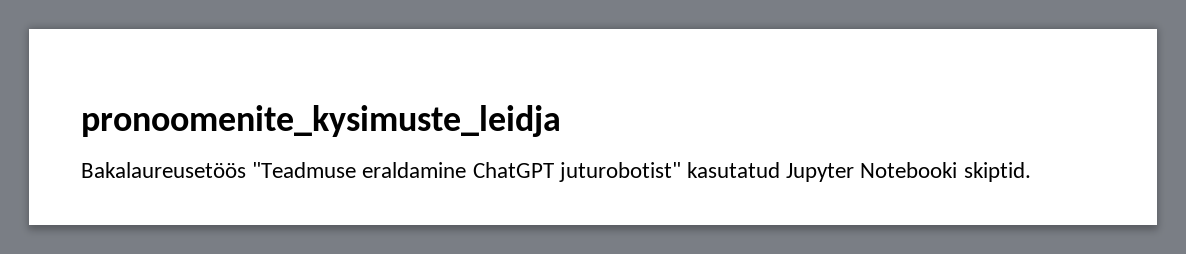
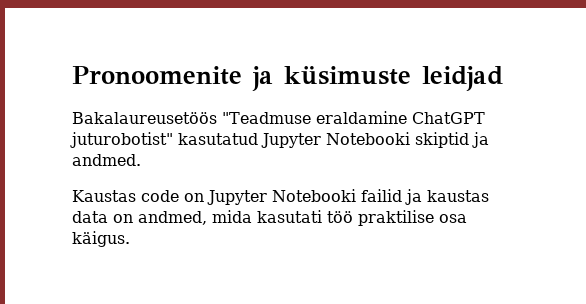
- pronoomenite_kysimuste_leidja
+ Pronoomenite ja küsimuste leidjad
- Bakalaureusetöös "Teadmuse eraldamine ChatGPT juturobotist" kasutatud Jupyter Notebooki skiptid.
+ Bakalaureusetöös "Teadmuse eraldamine ChatGPT juturobotist" kasutatud Jupyter Notebooki skiptid ja andmed.
+ Kaustas code on Jupyter Notebooki failid ja kaustas data on andmed, mida kasutati töö praktilise osa käigus.

